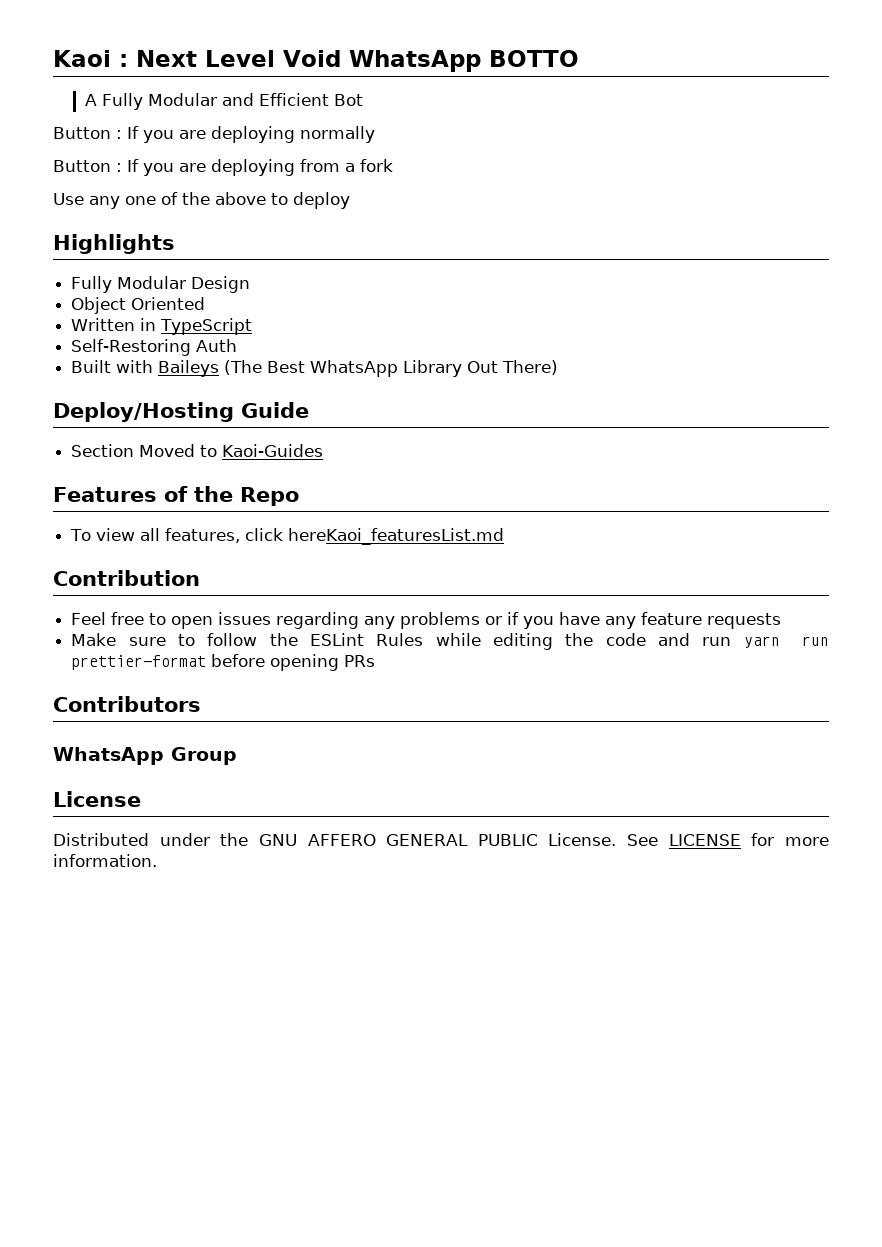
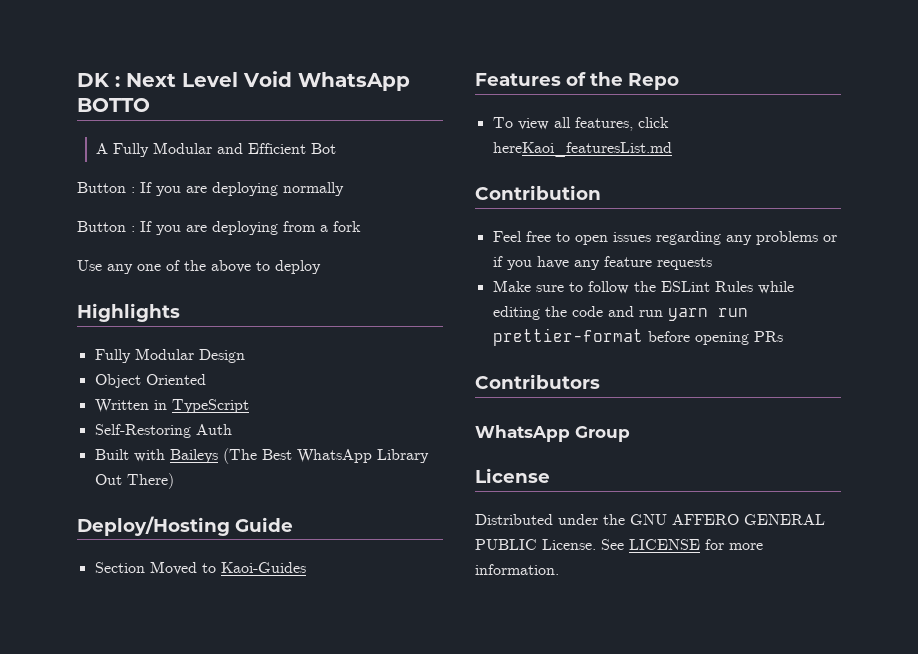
- Kaoi : Next Level Void WhatsApp BOTTO
+ DK : Next Level Void WhatsApp BOTTO

